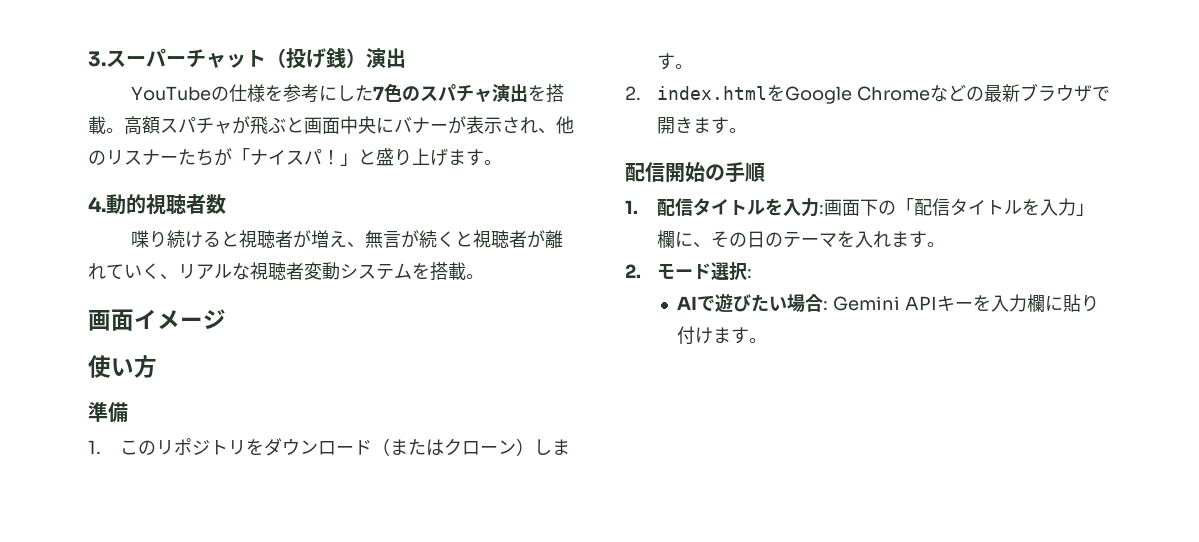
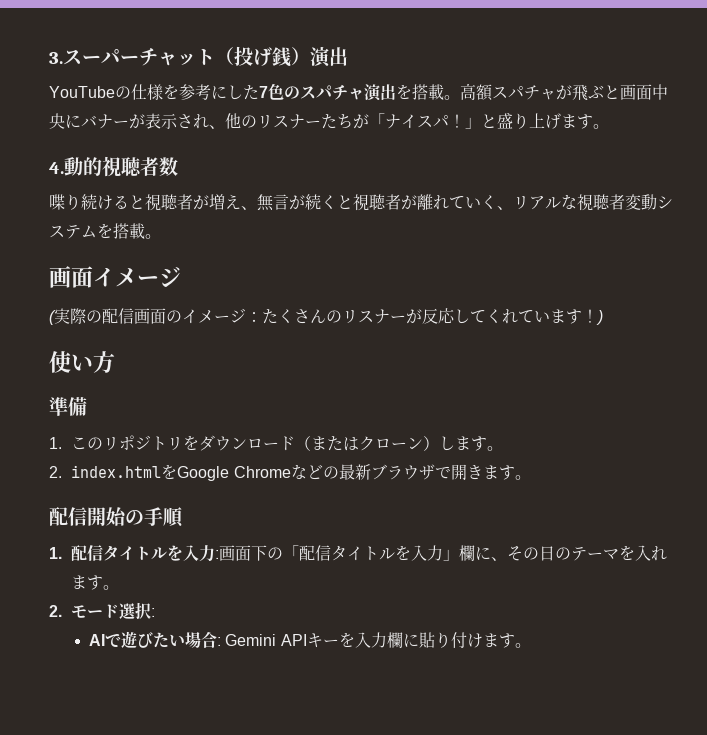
+ (実際の配信画面のイメージ：たくさんのリスナーが反応してくれています！)

